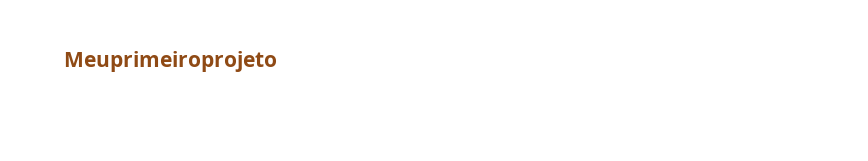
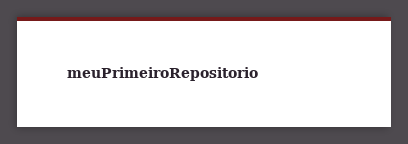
- Meuprimeiroprojeto
+ meuPrimeiroRepositorio

